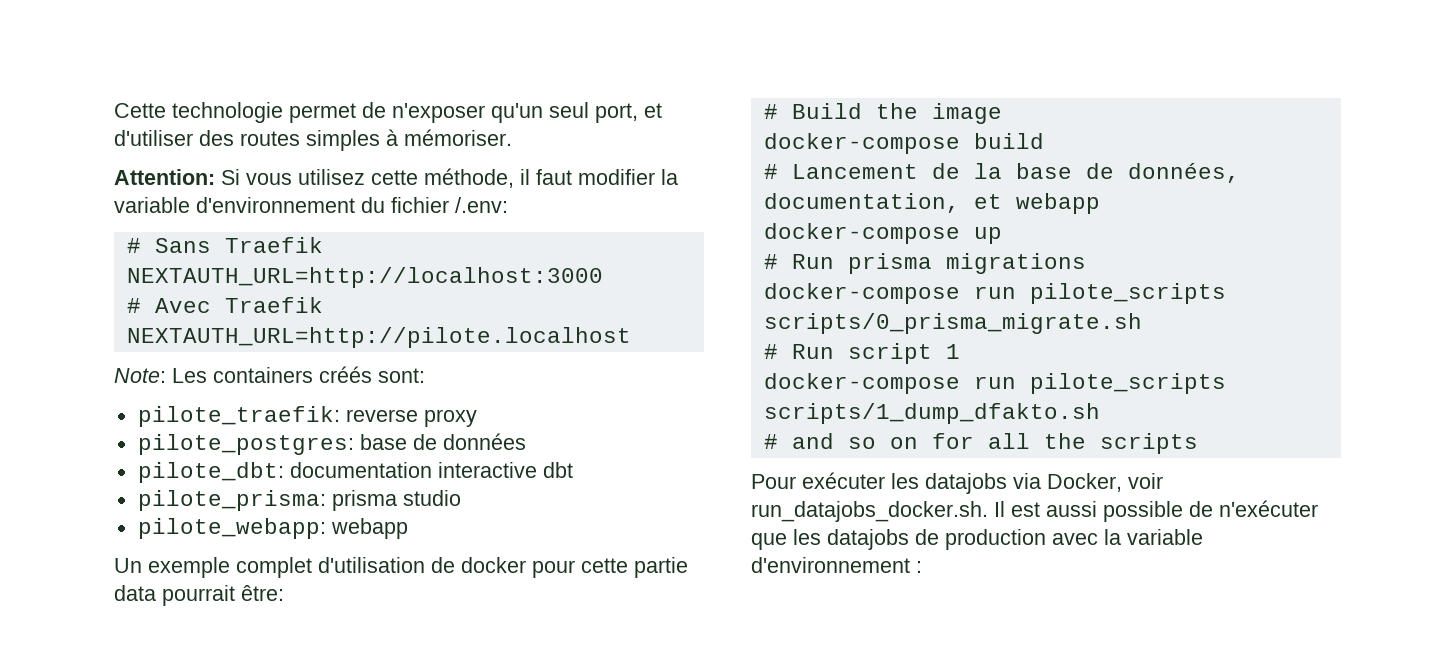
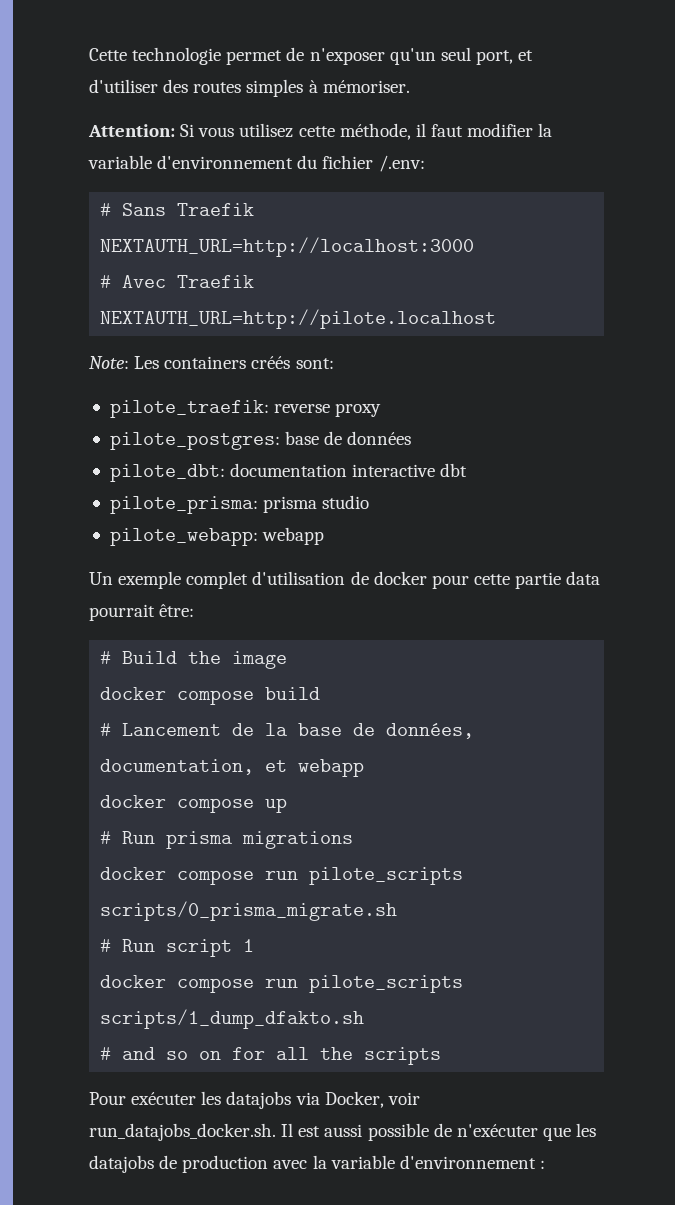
- docker-compose build
+ docker compose build
- docker-compose up
+ docker compose up
- docker-compose run pilote_scripts scripts/0_prisma_migrate.sh
+ docker compose run pilote_scripts scripts/0_prisma_migrate.sh
- docker-compose run pilote_scripts scripts/1_dump_dfakto.sh
+ docker compose run pilote_scripts scripts/1_dump_dfakto.sh

